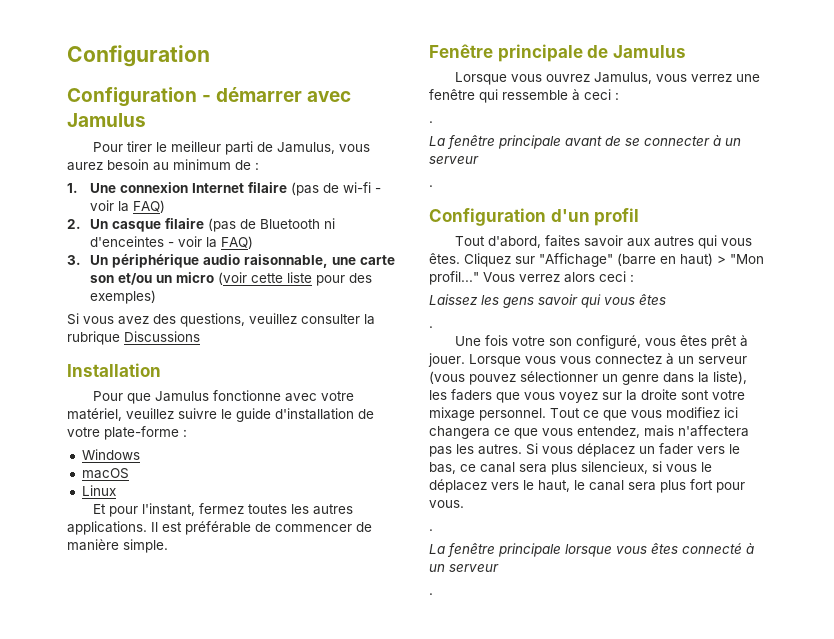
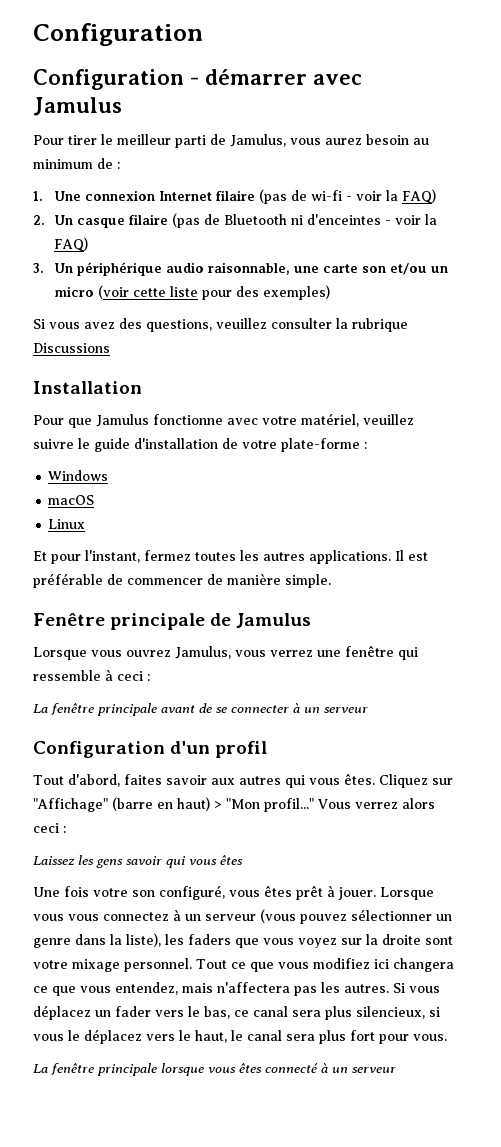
  Lorsque vous ouvrez Jamulus, vous verrez une fenêtre qui ressemble à ceci :
- .
  La fenêtre principale avant de se connecter à un serveur
- .
  Laissez les gens savoir qui vous êtes
- .
  Si vous déplacez un fader vers le bas, ce canal sera plus silencieux, si vous le déplacez vers le haut, le canal sera plus fort pour vous.
- .
  La fenêtre principale lorsque vous êtes connecté à un serveur
- .

